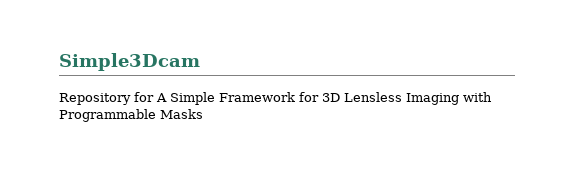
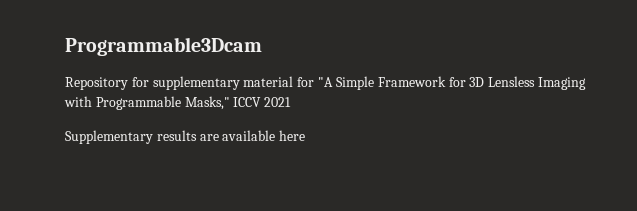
- Simple3Dcam
+ Programmable3Dcam
- Repository for A Simple Framework for 3D Lensless Imaging with Programmable Masks
+ Repository for supplementary material for "A Simple Framework for 3D Lensless Imaging with Programmable Masks," ICCV 2021
+ Supplementary results are available here

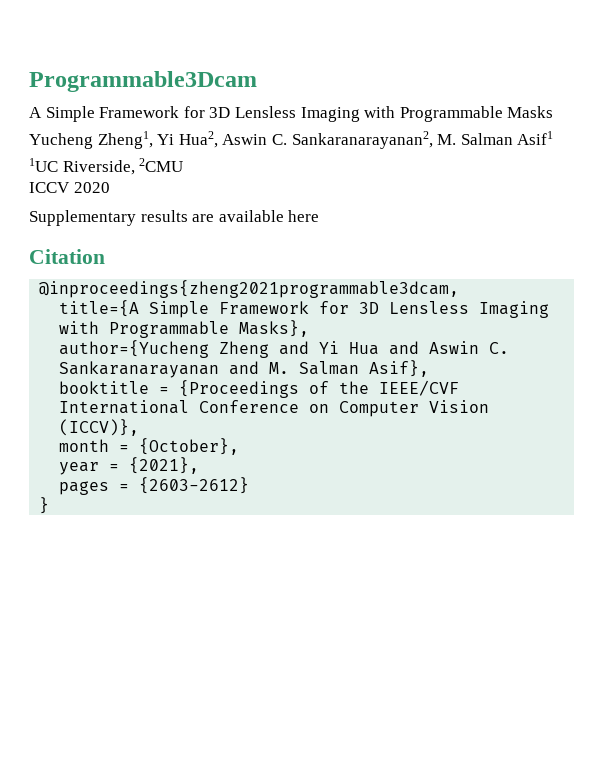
- Repository for supplementary material for "A Simple Framework for 3D Lensless Imaging with Programmable Masks," ICCV 2021
+ A Simple Framework for 3D Lensless Imaging with Programmable Masks
+ Yucheng Zheng1, Yi Hua2, Aswin C. Sankaranarayanan2, M. Salman Asif1
+ 1UC Riverside, 2CMU
+ ICCV 2020
+ Citation
+ @inproceedings{zheng2021programmable3dcam,
+ title={A Simple Framework for 3D Lensless Imaging with Programmable Masks},
+ author={Yucheng Zheng and Yi Hua and Aswin C. Sankaranarayanan and M. Salman Asif},
+ booktitle = {Proceedings of the IEEE/CVF International Conference on Computer Vision (ICCV)},
+ month = {October},
+ year = {2021},
+ pages = {2603-2612}
+ }

